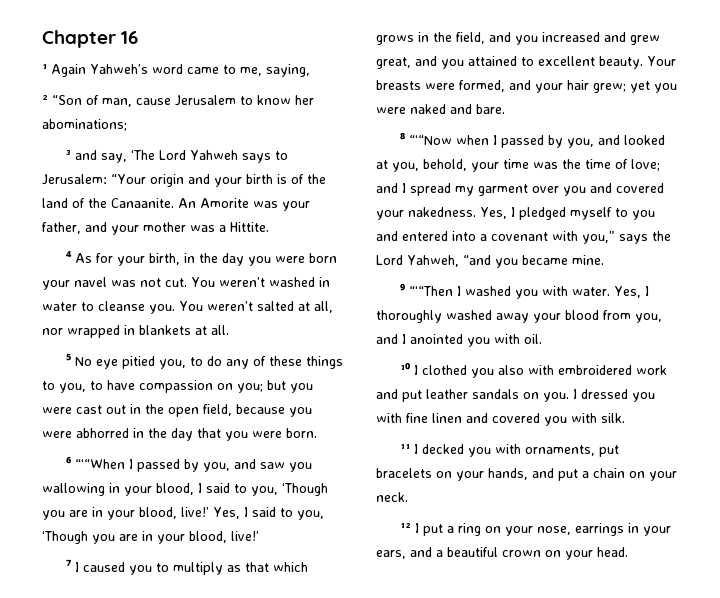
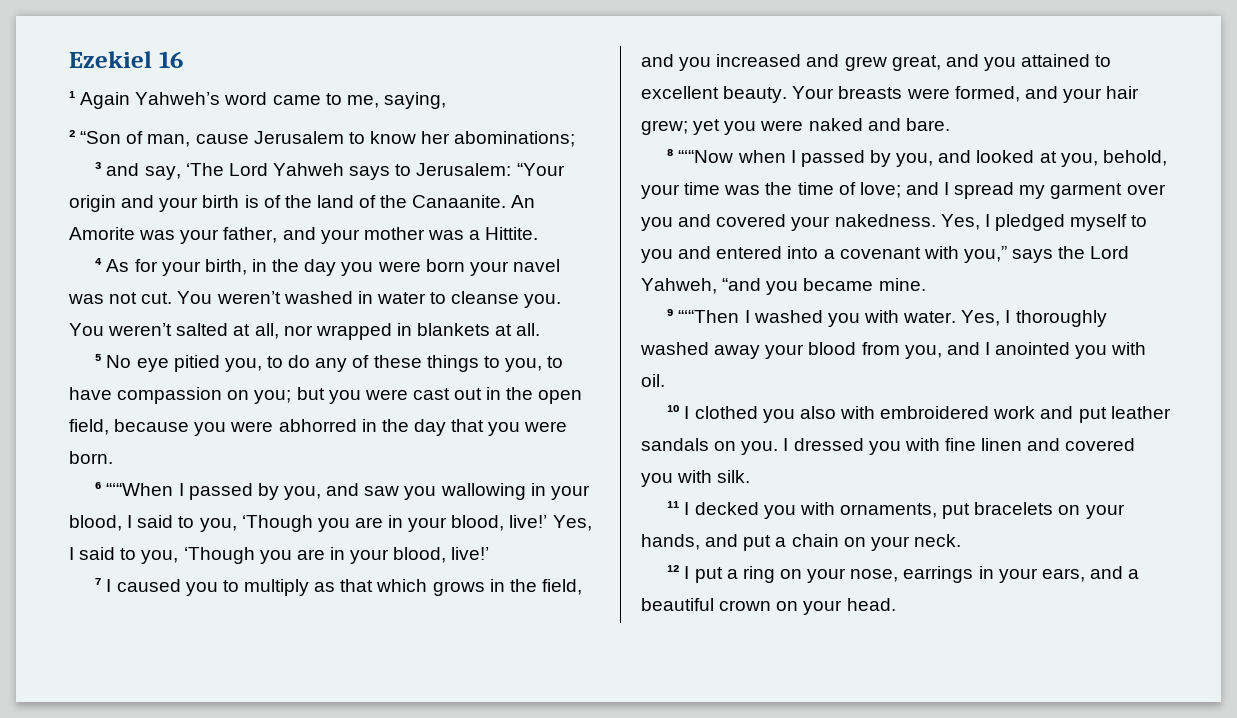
- Chapter 16
+ Ezekiel 16

